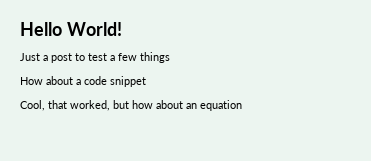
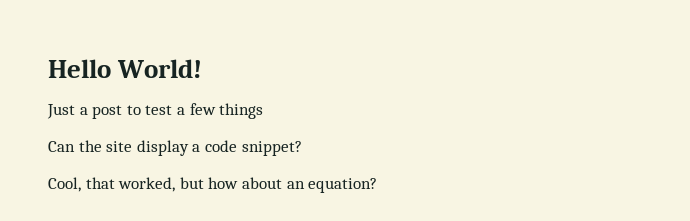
- How about a code snippet
+ Can the site display a code snippet?
- Cool, that worked, but how about an equation
+ Cool, that worked, but how about an equation?

